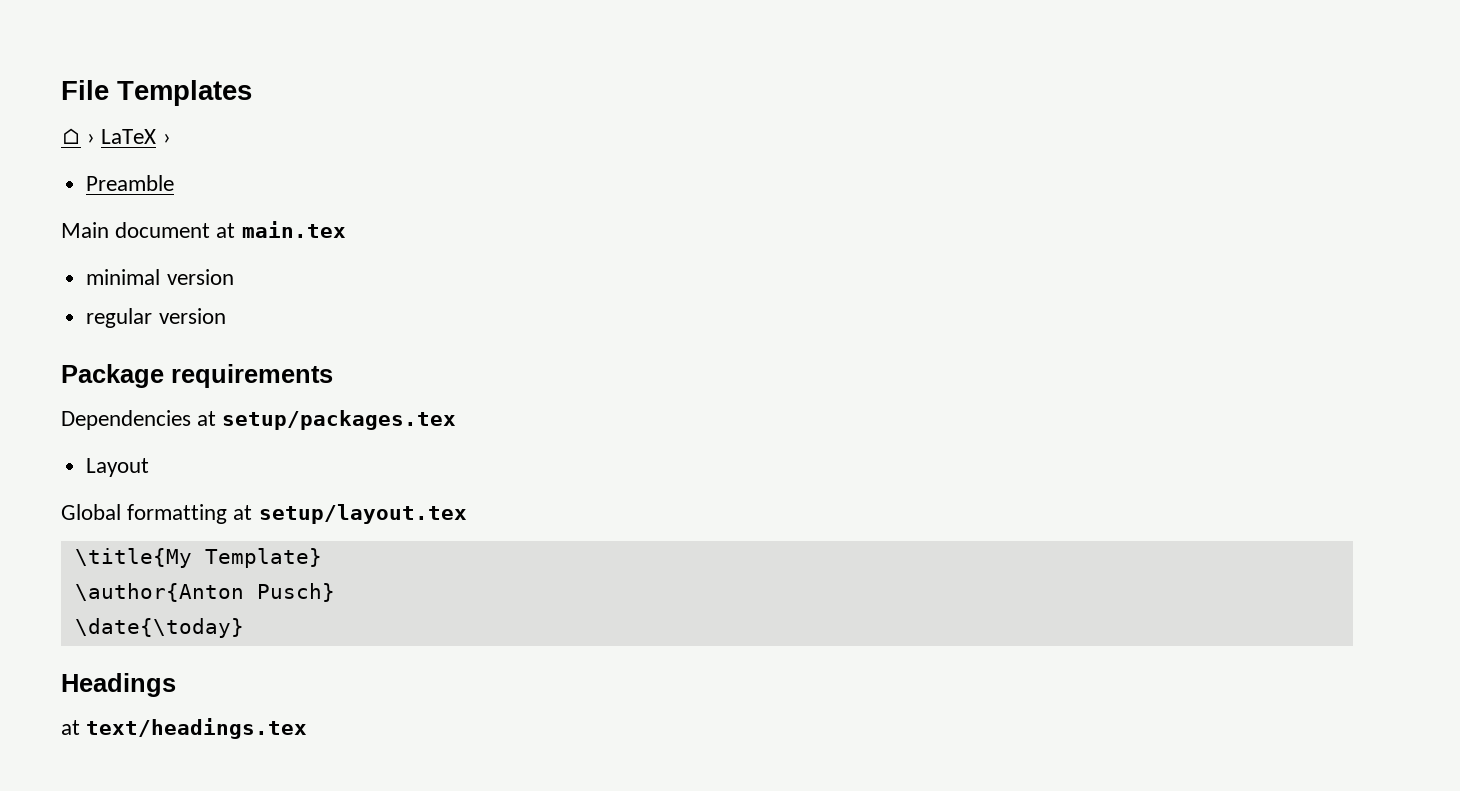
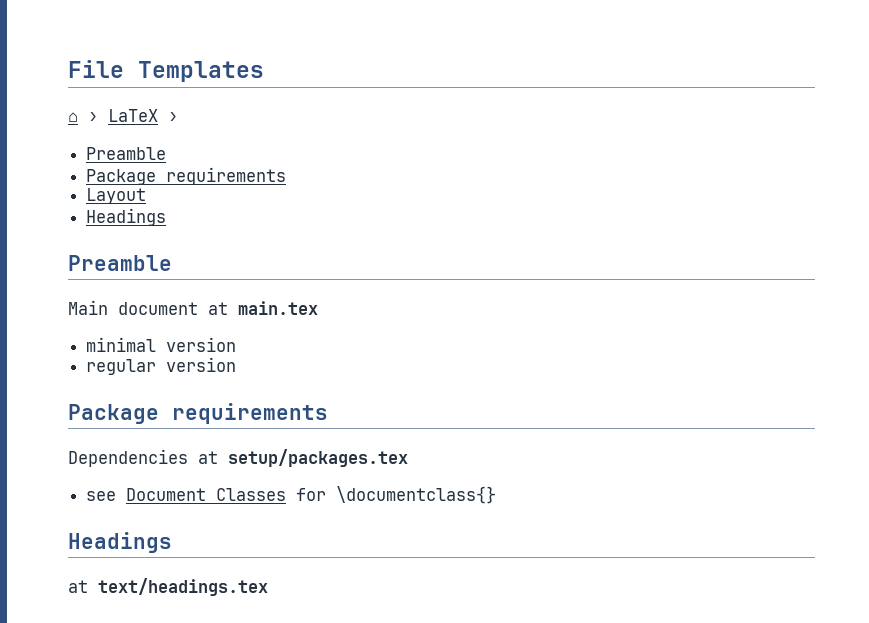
  ⌂ › LaTeX ›
+ Preamble
+ Package requirements
+ Layout
+ Headings
- Layout
- Global formatting at setup/layout.tex
- \title{My Template}
- \author{Anton Pusch}
- \date{\today}
+ see Document Classes for \documentclass{}

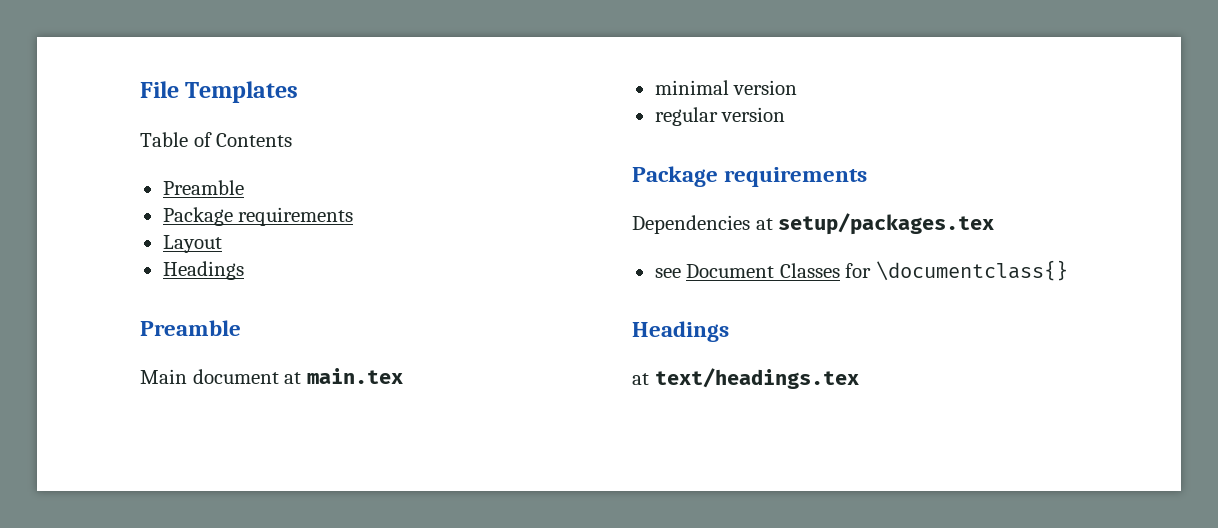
- ⌂ › LaTeX ›
+ Table of Contents

